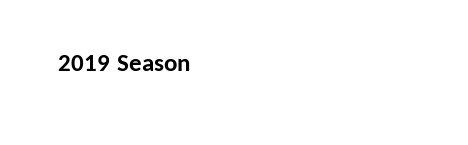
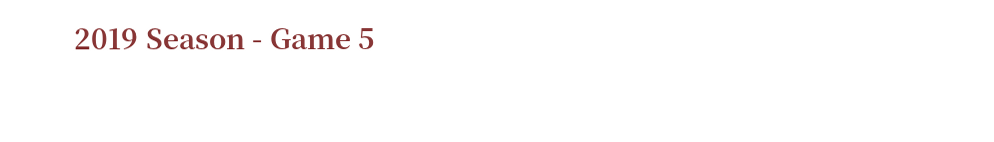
- 2019 Season
+ 2019 Season - Game 5

